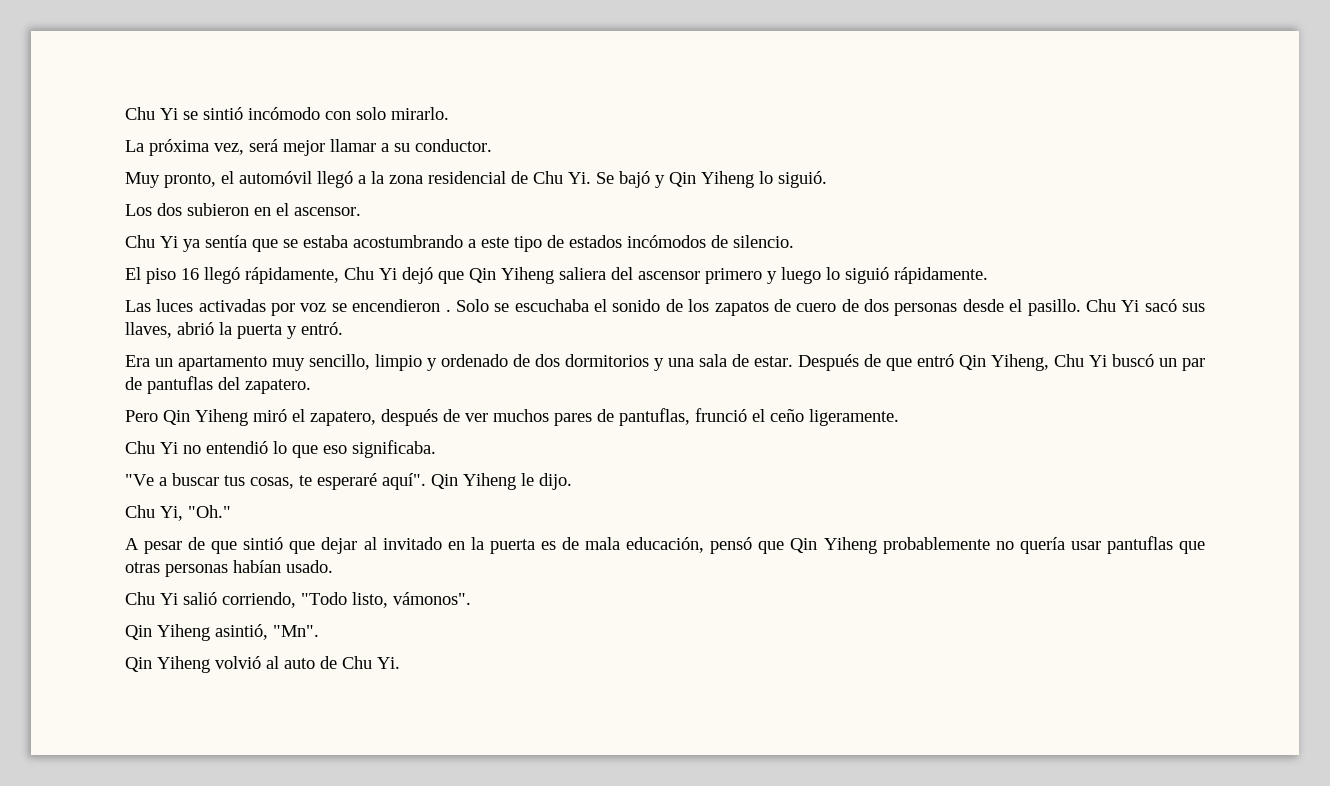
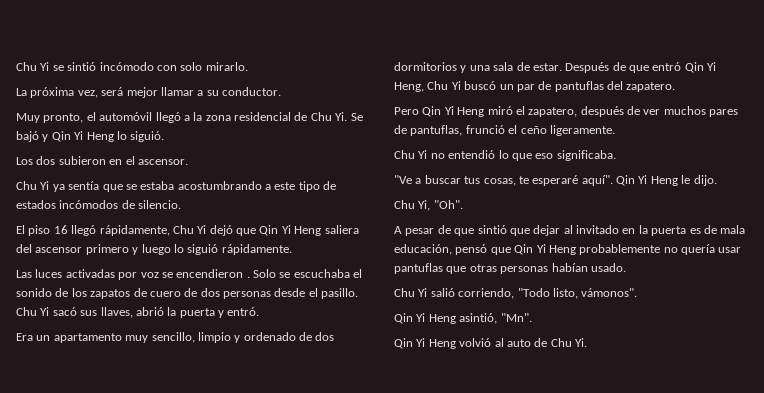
- Muy pronto, el automóvil llegó a la zona residencial de Chu Yi. Se bajó y Qin Yiheng lo siguió.
+ Muy pronto, el automóvil llegó a la zona residencial de Chu Yi. Se bajó y Qin Yi Heng lo siguió.
- El piso 16 llegó rápidamente, Chu Yi dejó que Qin Yiheng saliera del ascensor primero y luego lo siguió rápidamente.
+ El piso 16 llegó rápidamente, Chu Yi dejó que Qin Yi Heng saliera del ascensor primero y luego lo siguió rápidamente.
- Después de que entró Qin Yiheng, Chu Yi buscó un par de pantuflas del zapatero.
+ Después de que entró Qin Yi Heng, Chu Yi buscó un par de pantuflas del zapatero.
- Pero Qin Yiheng miró el zapatero, después de ver muchos pares de pantuflas, frunció el ceño ligeramente.
+ Pero Qin Yi Heng miró el zapatero, después de ver muchos pares de pantuflas, frunció el ceño ligeramente.
- Qin Yiheng le dijo.
+ Qin Yi Heng le dijo.
- Chu Yi, "Oh."
+ Chu Yi, "Oh".
- A pesar de que sintió que dejar al invitado en la puerta es de mala educación, pensó que Qin Yiheng probablemente no quería usar pantuflas que otras personas habían usado.
+ A pesar de que sintió que dejar al invitado en la puerta es de mala educación, pensó que Qin Yi Heng probablemente no quería usar pantuflas que otras personas habían usado.
- Qin Yiheng asintió, "Mn".
+ Qin Yi Heng asintió, "Mn".
- Qin Yiheng volvió al auto de Chu Yi.
+ Qin Yi Heng volvió al auto de Chu Yi.

